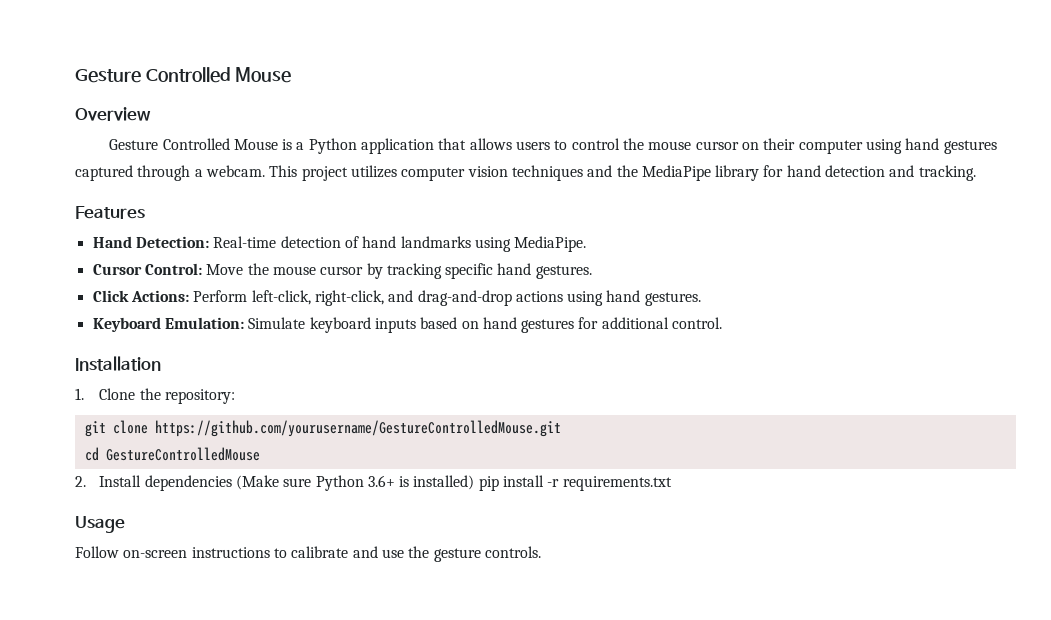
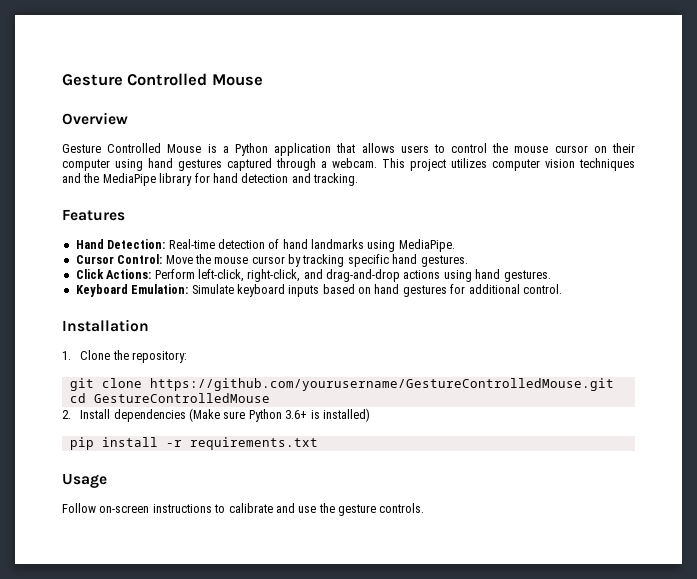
- 2. Install dependencies (Make sure Python 3.6+ is installed) pip install -r requirements.txt
+ 2. Install dependencies (Make sure Python 3.6+ is installed)
+ pip install -r requirements.txt

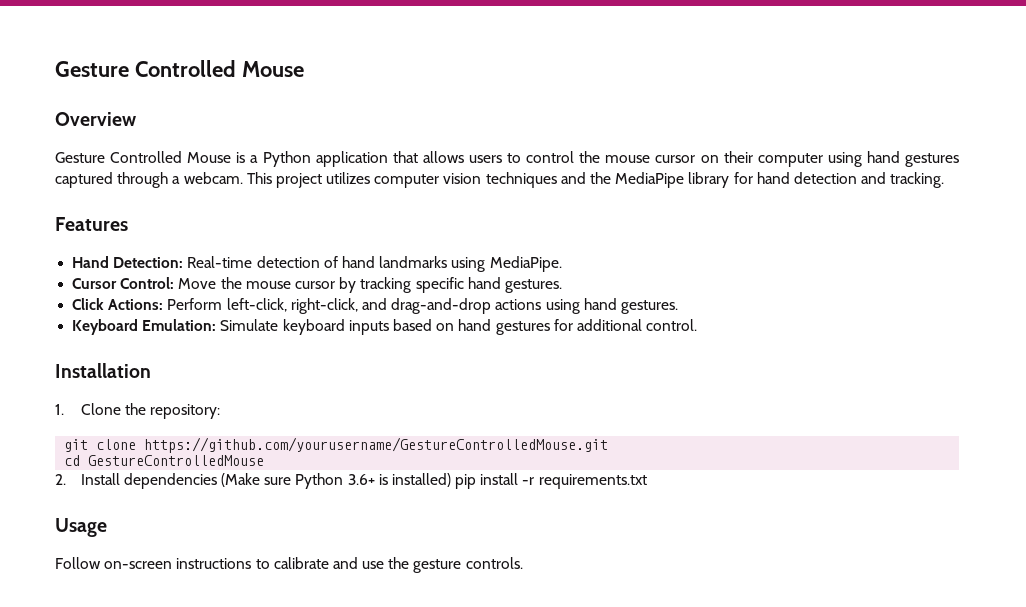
- 2. Install dependencies (Make sure Python 3.6+ is installed)
- pip install -r requirements.txt
+ 2. Install dependencies (Make sure Python 3.6+ is installed) pip install -r requirements.txt

